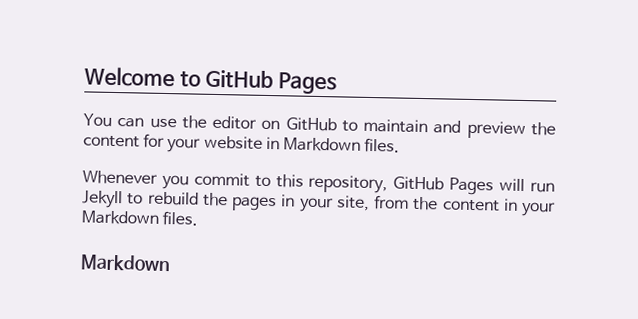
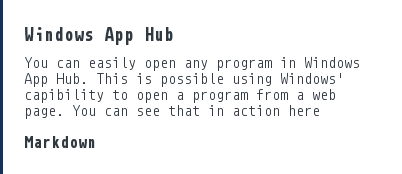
- Welcome to GitHub Pages
- You can use the editor on GitHub to maintain and preview the content for your website in Markdown files.
- Whenever you commit to this repository, GitHub Pages will run Jekyll to rebuild the pages in your site, from the content in your Markdown files.
+ Windows App Hub
+ You can easily open any program in Windows App Hub. This is possible using Windows' capibility to open a program from a web page. You can see that in action here

